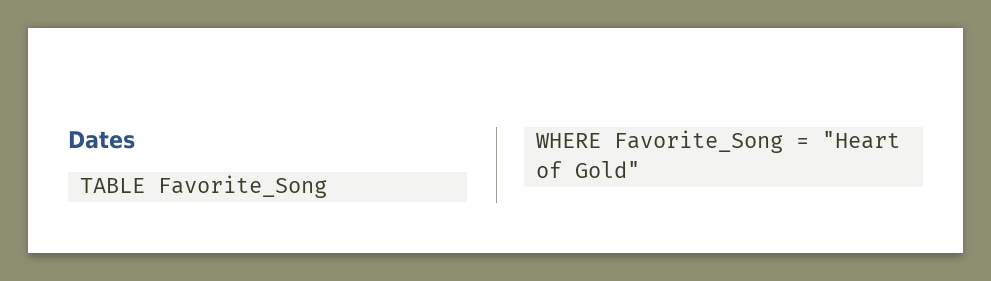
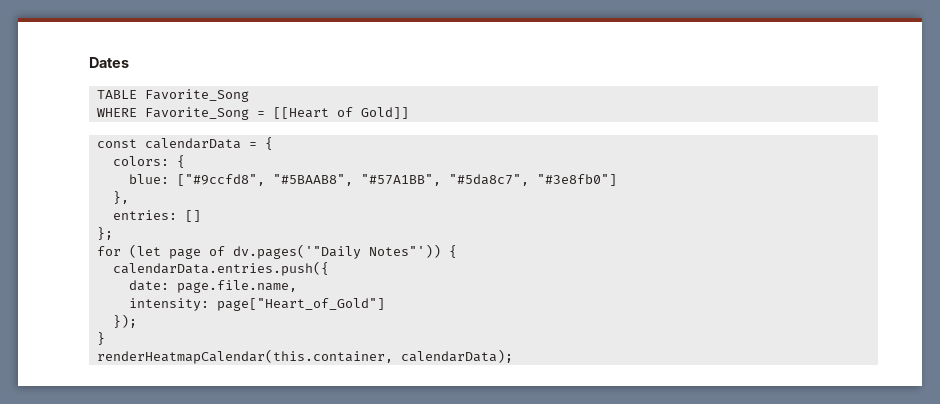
- WHERE Favorite_Song = "Heart of Gold"
+ WHERE Favorite_Song = [[Heart of Gold]]
+ const calendarData = {
+ colors: {
+ blue: ["#9ccfd8", "#5BAAB8", "#57A1BB", "#5da8c7", "#3e8fb0"]
+ },
+ entries: []
+ };
+ for (let page of dv.pages('"Daily Notes"')) {
+ calendarData.entries.push({
+ date: page.file.name,
+ intensity: page["Heart_of_Gold"]
+ });
+ }
+ renderHeatmapCalendar(this.container, calendarData);

